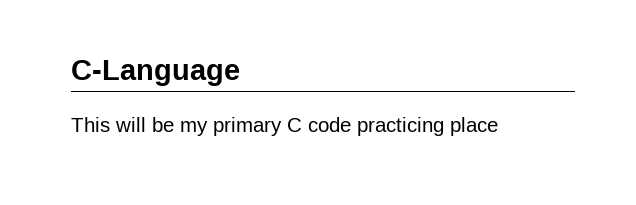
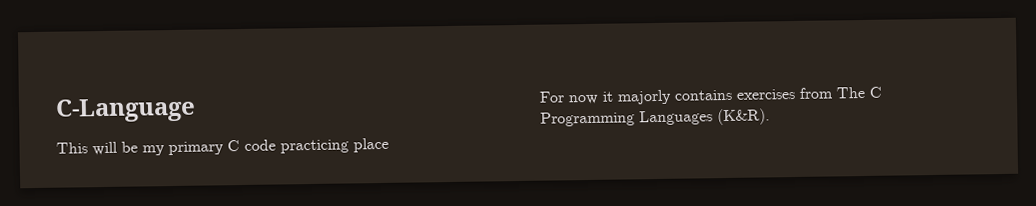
+ For now it majorly contains exercises from The C Programming Languages (K&R).

